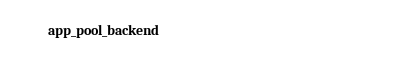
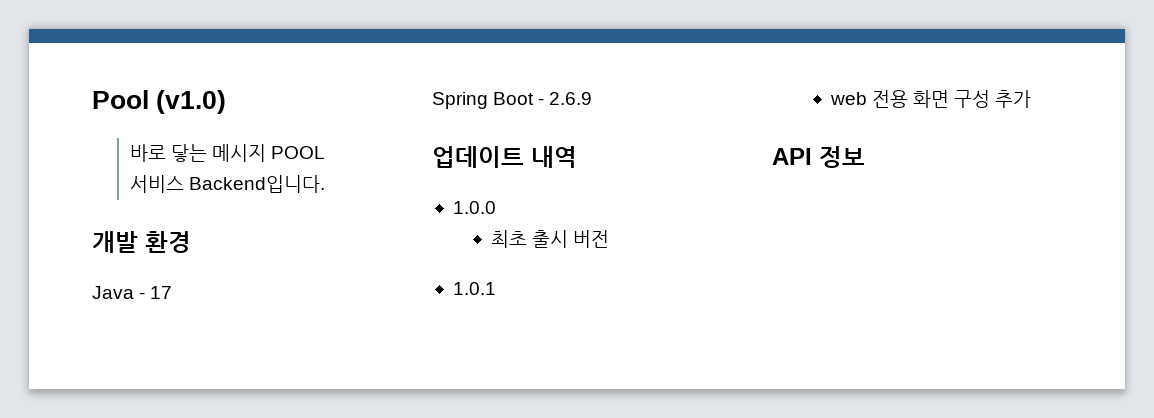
- app_pool_backend
+ Pool (v1.0)
+ 바로 닿는 메시지 POOL 서비스 Backend입니다.
+ 개발 환경
+ Java - 17
+ Spring Boot - 2.6.9
+ 업데이트 내역
+ 1.0.0
+ 최초 출시 버전
+ 1.0.1
+ web 전용 화면 구성 추가
+ API 정보

